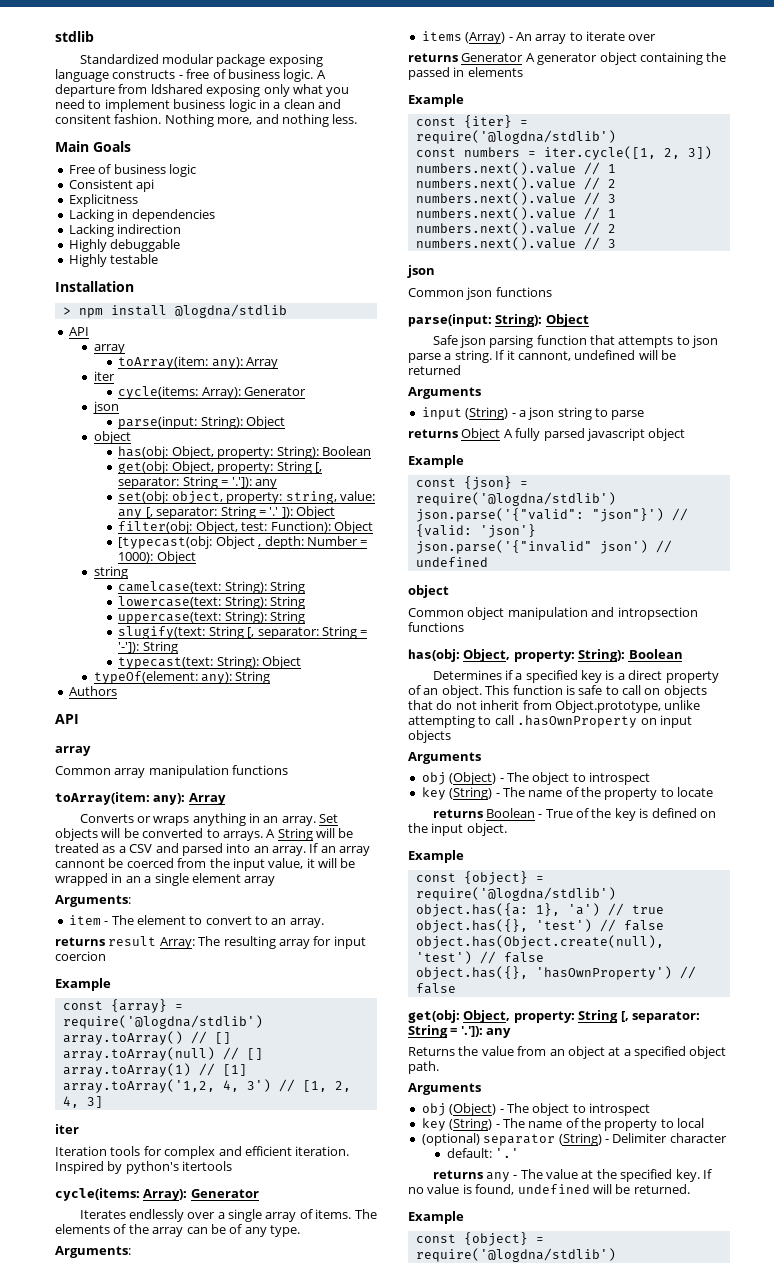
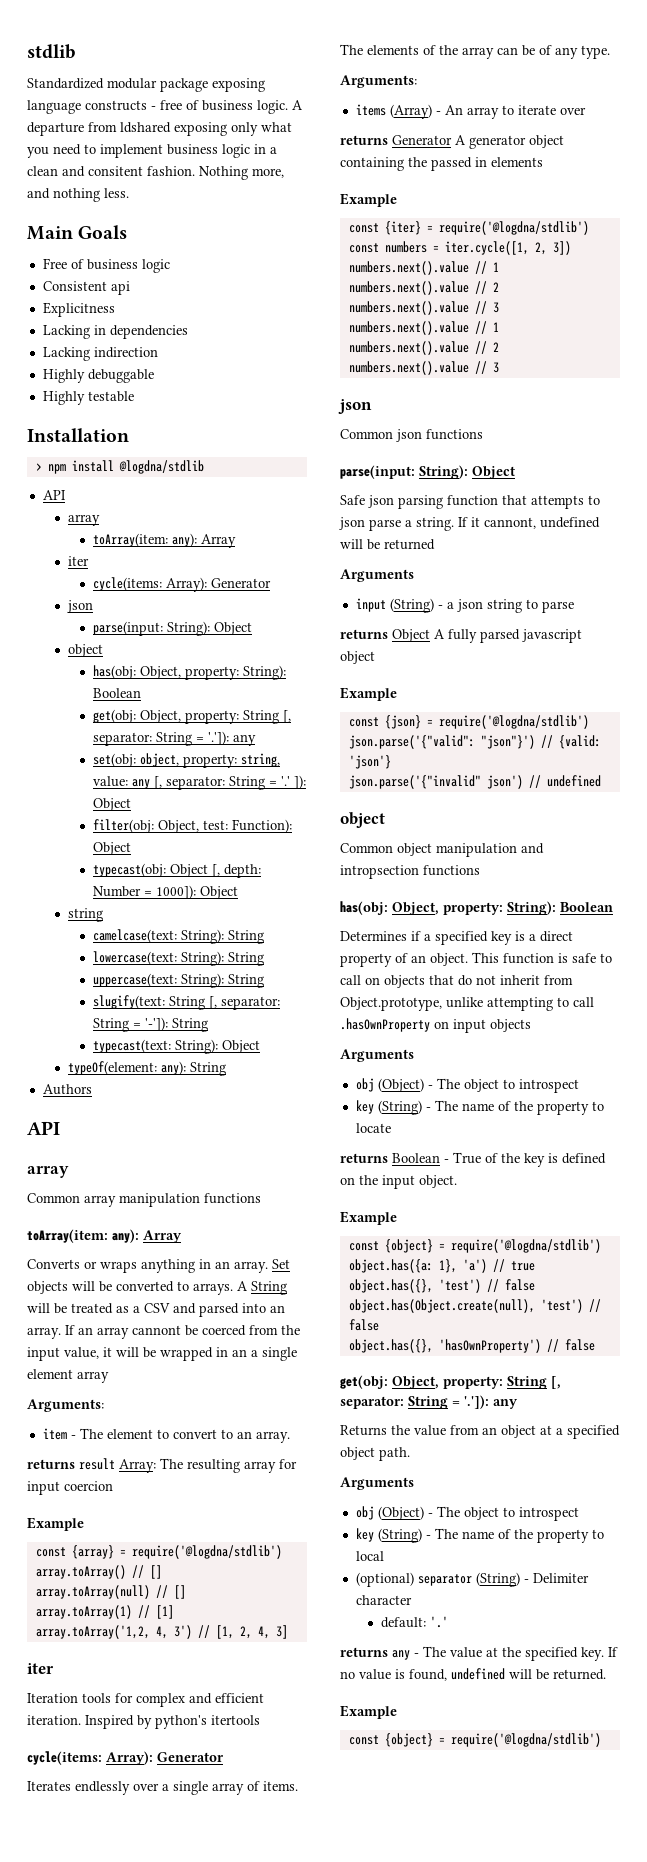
- [typecast(obj: Object , depth: Number = 1000): Object
+ typecast(obj: Object [, depth: Number = 1000]): Object

